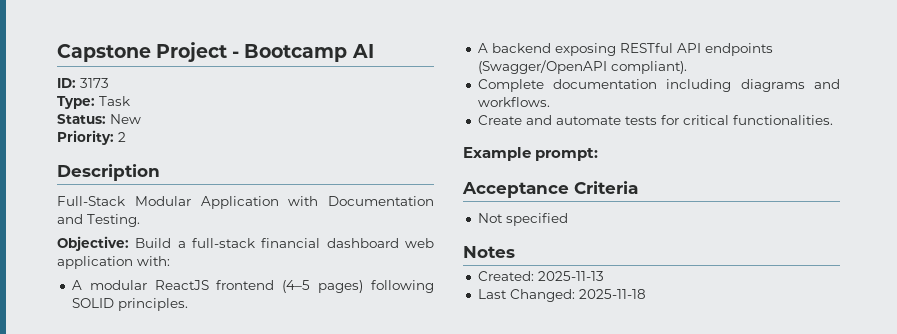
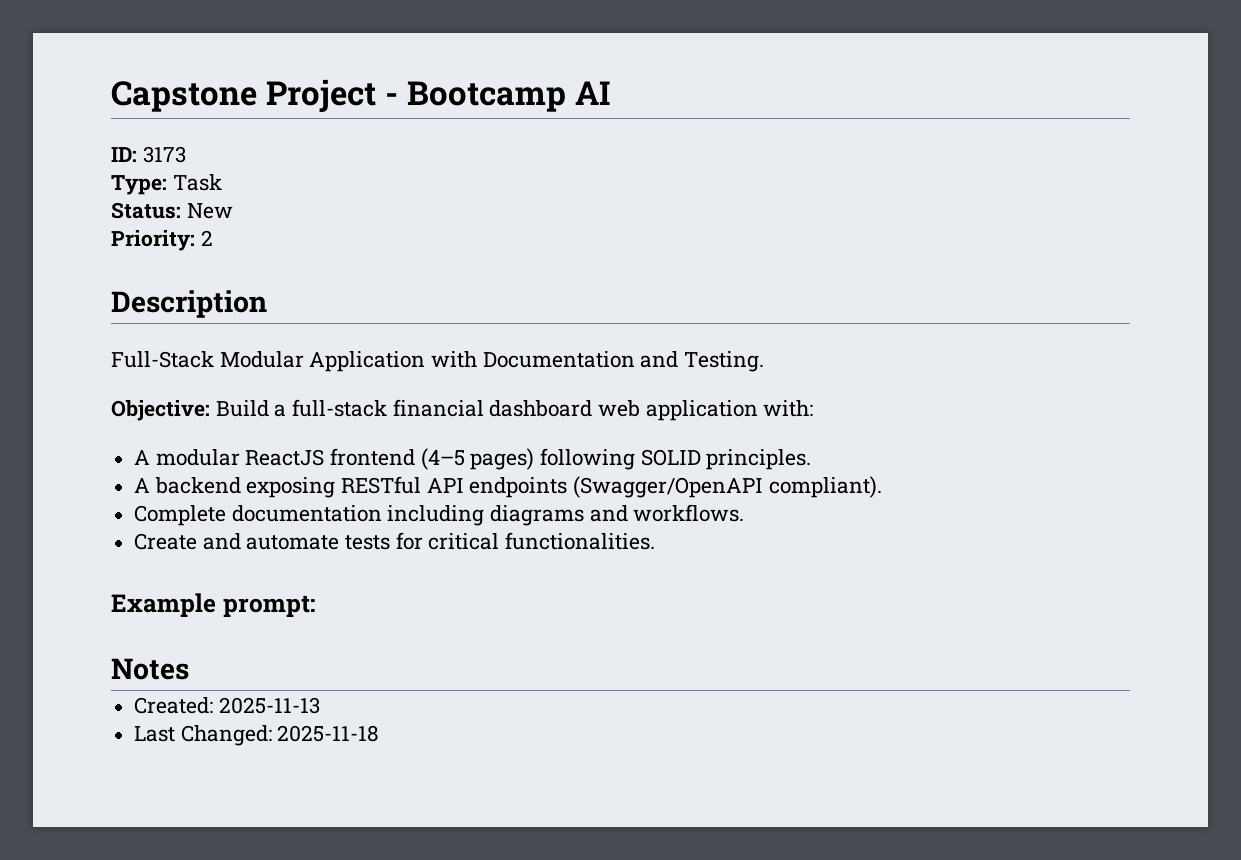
- Acceptance Criteria
- Not specified

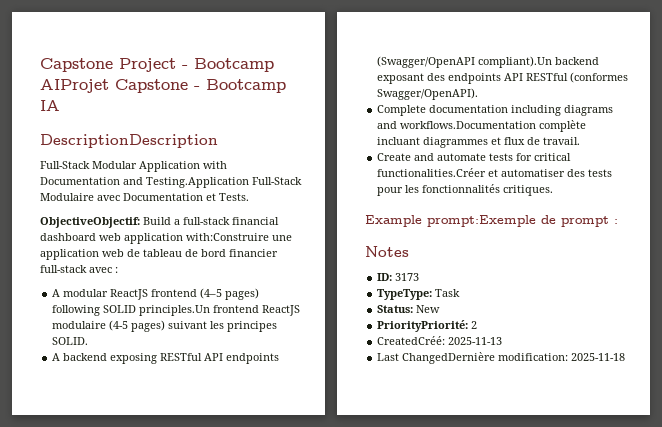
- Capstone Project - Bootcamp AI
- ID: 3173
- Type: Task
- Status: New
- Priority: 2
- Description
+ Capstone Project - Bootcamp AIProjet Capstone - Bootcamp IA
+ DescriptionDescription
- Full-Stack Modular Application with Documentation and Testing.
- Objective: Build a full-stack financial dashboard web application with:
+ Full-Stack Modular Application with Documentation and Testing.Application Full-Stack Modulaire avec Documentation et Tests.
+ ObjectiveObjectif: Build a full-stack financial dashboard web application with:Construire une application web de tableau de bord financier full-stack avec :
- A modular ReactJS frontend (4–5 pages) following SOLID principles.
+ A modular ReactJS frontend (4–5 pages) following SOLID principles.Un frontend ReactJS modulaire (4-5 pages) suivant les principes SOLID.
- A backend exposing RESTful API endpoints (Swagger/OpenAPI compliant).
+ A backend exposing RESTful API endpoints (Swagger/OpenAPI compliant).Un backend exposant des endpoints API RESTful (conformes Swagger/OpenAPI).
- Complete documentation including diagrams and workflows.
+ Complete documentation including diagrams and workflows.Documentation complète incluant diagrammes et flux de travail.
- Create and automate tests for critical functionalities.
- Example prompt:
+ Create and automate tests for critical functionalities.Créer et automatiser des tests pour les fonctionnalités critiques.
+ Example prompt:Exemple de prompt :
  Notes
- Created: 2025-11-13
+ ID: 3173
+ TypeType: Task
+ Status: New
+ PriorityPriorité: 2
+ CreatedCréé: 2025-11-13
- Last Changed: 2025-11-18
+ Last ChangedDernière modification: 2025-11-18

